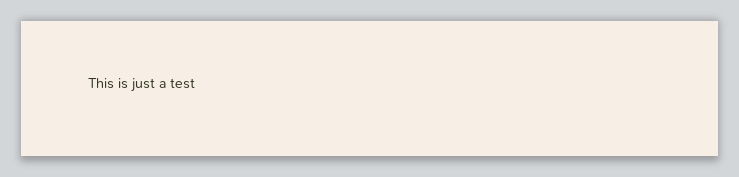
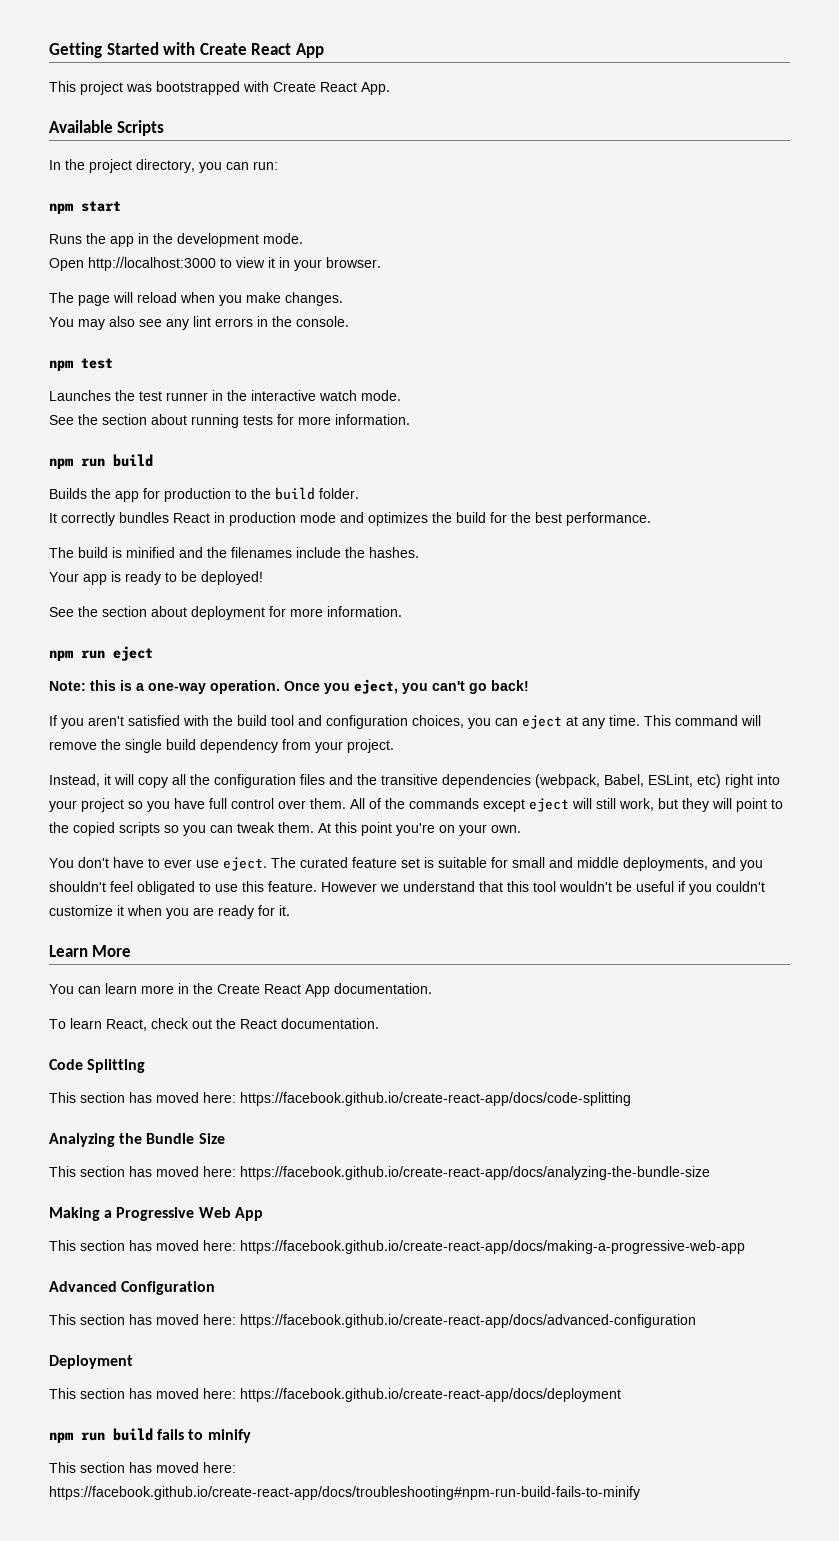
- This is just a test
+ Getting Started with Create React App
+ This project was bootstrapped with Create React App.
+ Available Scripts
+ In the project directory, you can run:
+ npm start
+ Runs the app in the development mode.
+ Open http://localhost:3000 to view it in your browser.
+ The page will reload when you make changes.
+ You may also see any lint errors in the console.
+ npm test
+ Launches the test runner in the interactive watch mode.
+ See the section about running tests for more information.
+ npm run build
+ Builds the app for production to the build folder.
+ It correctly bundles React in production mode and optimizes the build for the best performance.
+ The build is minified and the filenames include the hashes.
+ Your app is ready to be deployed!
+ See the section about deployment for more information.
+ npm run eject
+ Note: this is a one-way operation. Once you eject, you can't go back!
+ If you aren't satisfied with the build tool and configuration choices, you can eject at any time. This command will remove the single build dependency from your project.
+ Instead, it will copy all the configuration files and the transitive dependencies (webpack, Babel, ESLint, etc) right into your project so you have full control over them. All of the commands except eject will still work, but they will point to the copied scripts so you can tweak them. At this point you're on your own.
+ You don't have to ever use eject. The curated feature set is suitable for small and middle deployments, and you shouldn't feel obligated to use this feature. However we understand that this tool wouldn't be useful if you couldn't customize it when you are ready for it.
+ Learn More
+ You can learn more in the Create React App documentation.
+ To learn React, check out the React documentation.
+ Code Splitting
+ This section has moved here: https://facebook.github.io/create-react-app/docs/code-splitting
+ Analyzing the Bundle Size
+ This section has moved here: https://facebook.github.io/create-react-app/docs/analyzing-the-bundle-size
+ Making a Progressive Web App
+ This section has moved here: https://facebook.github.io/create-react-app/docs/making-a-progressive-web-app
+ Advanced Configuration
+ This section has moved here: https://facebook.github.io/create-react-app/docs/advanced-configuration
+ Deployment
+ This section has moved here: https://facebook.github.io/create-react-app/docs/deployment
+ npm run build fails to minify
+ This section has moved here: https://facebook.github.io/create-react-app/docs/troubleshooting#npm-run-build-fails-to-minify

